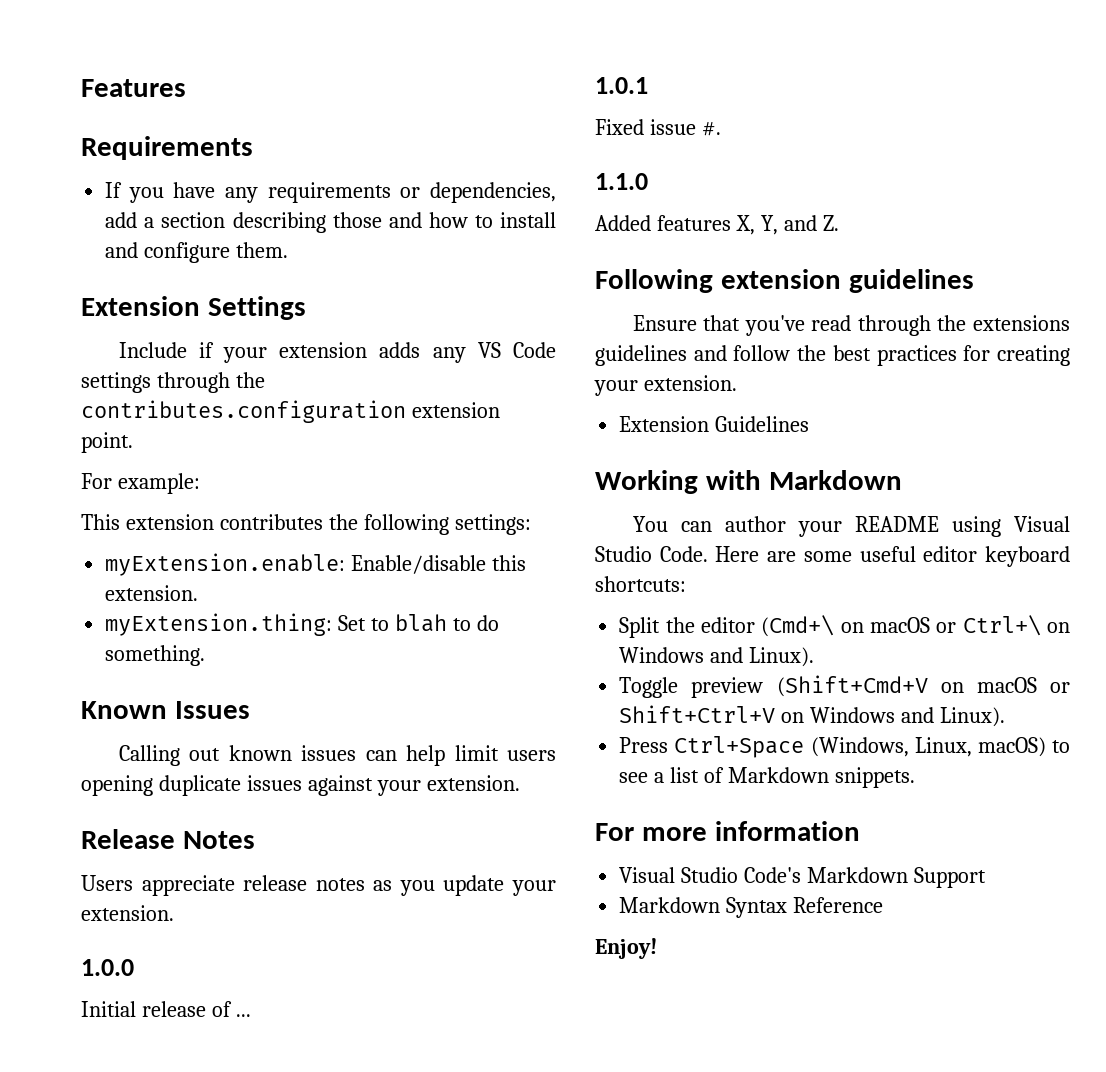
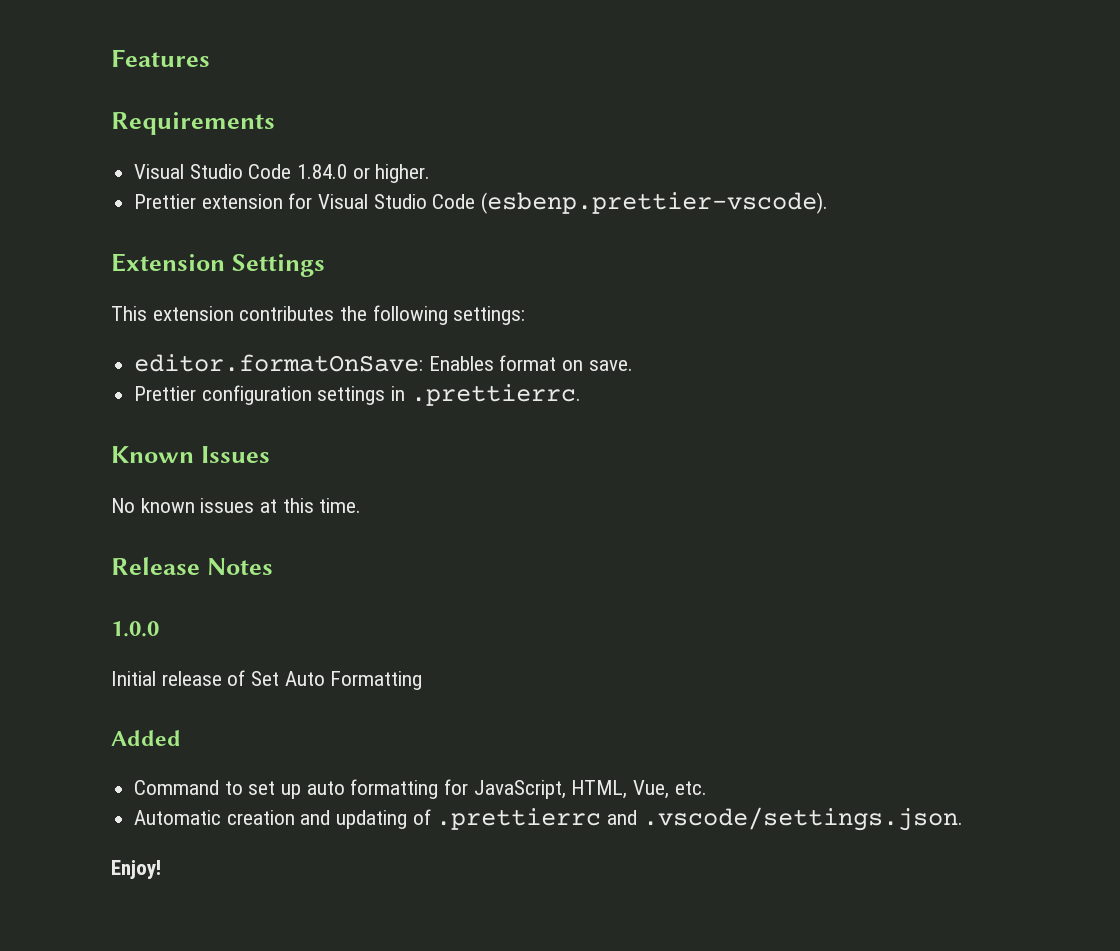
- If you have any requirements or dependencies, add a section describing those and how to install and configure them.
+ Visual Studio Code 1.84.0 or higher.
+ Prettier extension for Visual Studio Code (esbenp.prettier-vscode).
  Extension Settings
- Include if your extension adds any VS Code settings through the contributes.configuration extension point.
- For example:
- myExtension.enable: Enable/disable this extension.
- myExtension.thing: Set to blah to do something.
+ editor.formatOnSave: Enables format on save.
+ Prettier configuration settings in .prettierrc.
  Known Issues
- Calling out known issues can help limit users opening duplicate issues against your extension.
+ No known issues at this time.
  Release Notes
- Users appreciate release notes as you update your extension.
  1.0.0
- Initial release of ...
- 1.0.1
- Fixed issue #.
- 1.1.0
- Added features X, Y, and Z.
- Following extension guidelines
- Ensure that you've read through the extensions guidelines and follow the best practices for creating your extension.
- Extension Guidelines
- Working with Markdown
- You can author your README using Visual Studio Code. Here are some useful editor keyboard shortcuts:
- Split the editor (Cmd+\ on macOS or Ctrl+\ on Windows and Linux).
- Toggle preview (Shift+Cmd+V on macOS or Shift+Ctrl+V on Windows and Linux).
- Press Ctrl+Space (Windows, Linux, macOS) to see a list of Markdown snippets.
- For more information
- Visual Studio Code's Markdown Support
- Markdown Syntax Reference
+ Initial release of Set Auto Formatting
+ Added
+ Command to set up auto formatting for JavaScript, HTML, Vue, etc.
+ Automatic creation and updating of .prettierrc and .vscode/settings.json.

